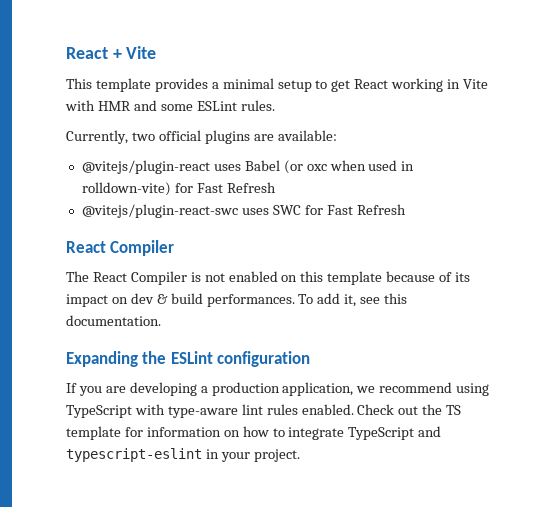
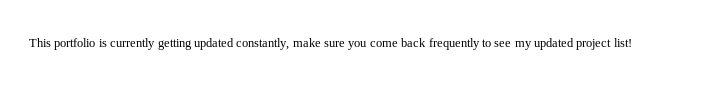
- React + Vite
- This template provides a minimal setup to get React working in Vite with HMR and some ESLint rules.
- Currently, two official plugins are available:
- @vitejs/plugin-react uses Babel (or oxc when used in rolldown-vite) for Fast Refresh
- @vitejs/plugin-react-swc uses SWC for Fast Refresh
- React Compiler
- The React Compiler is not enabled on this template because of its impact on dev & build performances. To add it, see this documentation.
- Expanding the ESLint configuration
- If you are developing a production application, we recommend using TypeScript with type-aware lint rules enabled. Check out the TS template for information on how to integrate TypeScript and typescript-eslint in your project.
+ This portfolio is currently getting updated constantly, make sure you come back frequently to see my updated project list!

